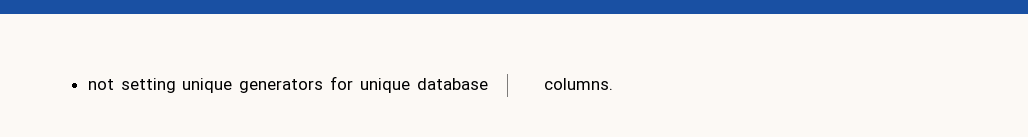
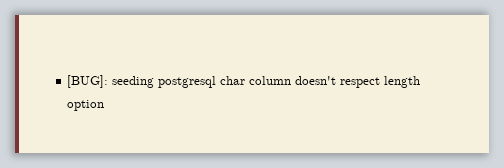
- not setting unique generators for unique database columns.
+ [BUG]: seeding postgresql char column doesn't respect length option

